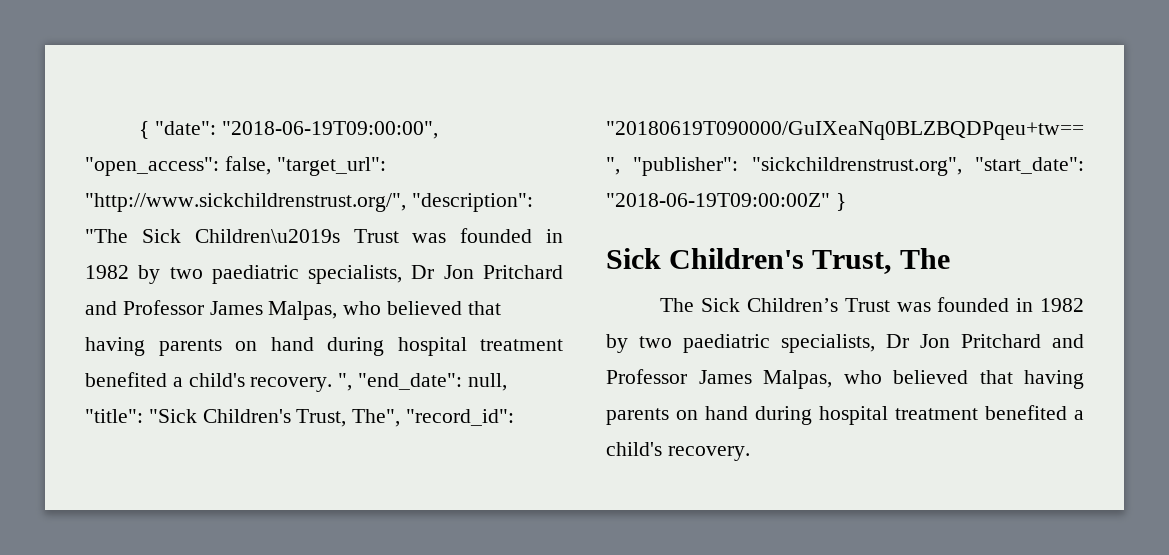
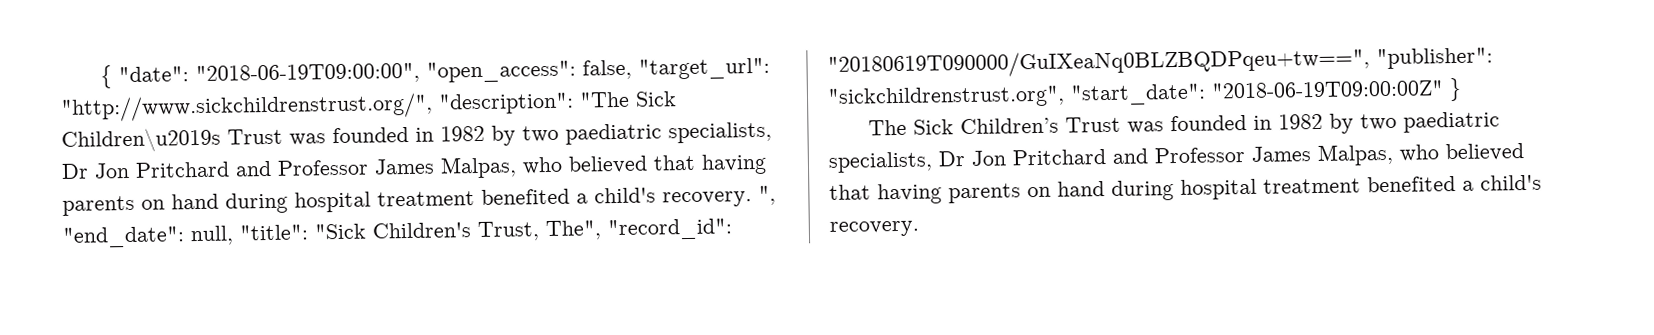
- Sick Children's Trust, The

